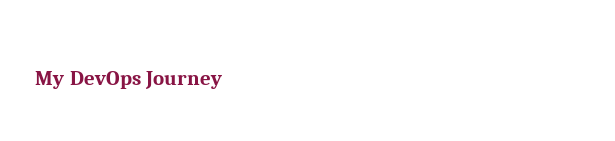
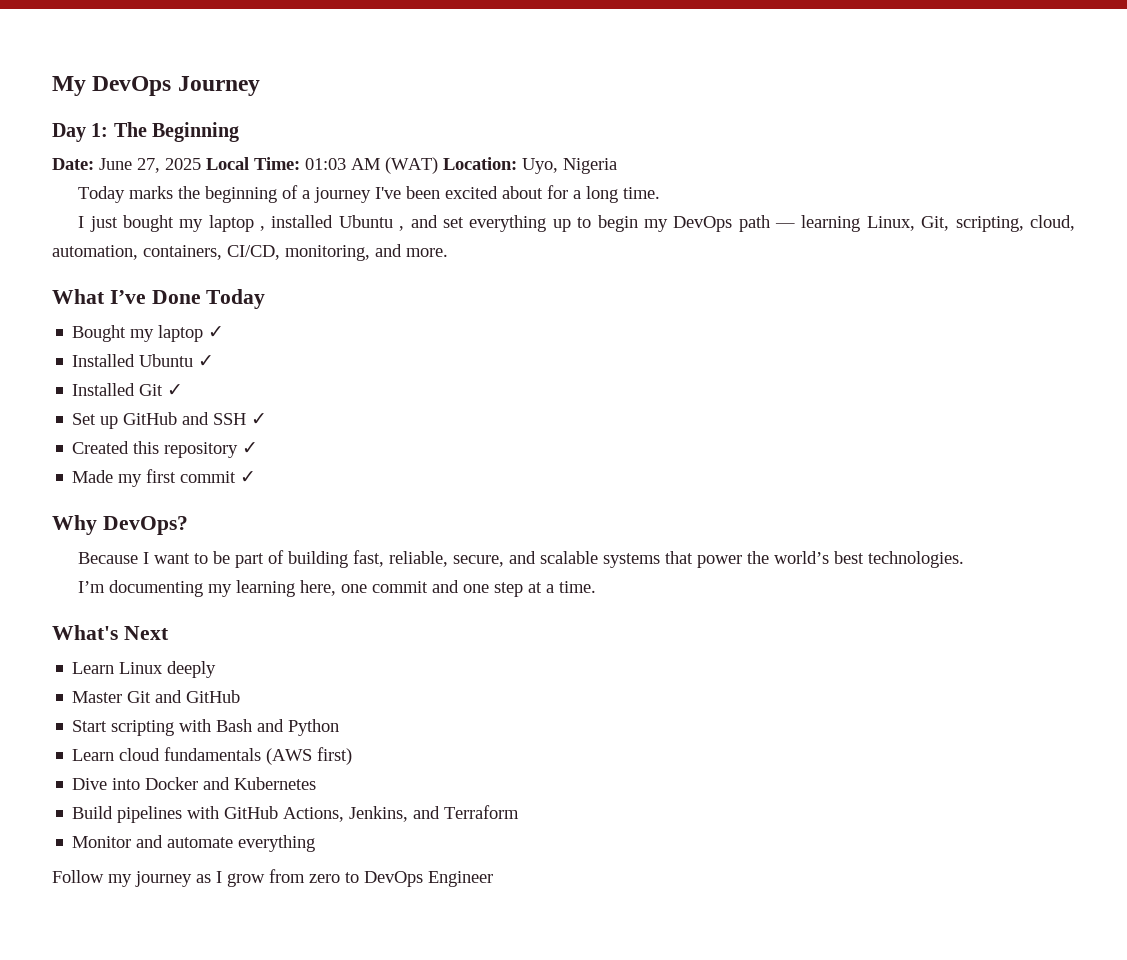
+ Day 1: The Beginning
+ Date: June 27, 2025 Local Time: 01:03 AM (WAT) Location: Uyo, Nigeria
+ Today marks the beginning of a journey I've been excited about for a long time.
+ I just bought my laptop , installed Ubuntu , and set everything up to begin my DevOps path — learning Linux, Git, scripting, cloud, automation, containers, CI/CD, monitoring, and more.
+ What I’ve Done Today
+ Bought my laptop ✓
+ Installed Ubuntu ✓
+ Installed Git ✓
+ Set up GitHub and SSH ✓
+ Created this repository ✓
+ Made my first commit ✓
+ Why DevOps?
+ Because I want to be part of building fast, reliable, secure, and scalable systems that power the world’s best technologies.
+ I’m documenting my learning here, one commit and one step at a time.
+ What's Next
+ Learn Linux deeply
+ Master Git and GitHub
+ Start scripting with Bash and Python
+ Learn cloud fundamentals (AWS first)
+ Dive into Docker and Kubernetes
+ Build pipelines with GitHub Actions, Jenkins, and Terraform
+ Monitor and automate everything
+ Follow my journey as I grow from zero to DevOps Engineer

